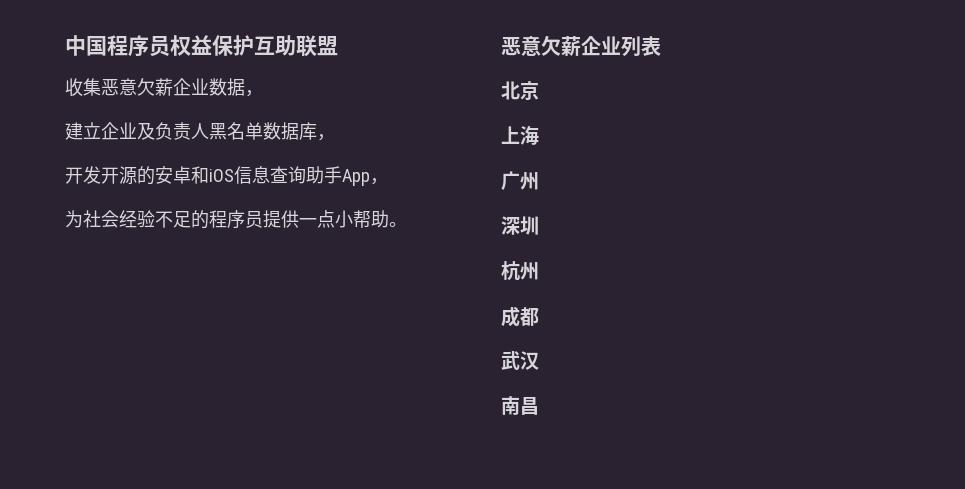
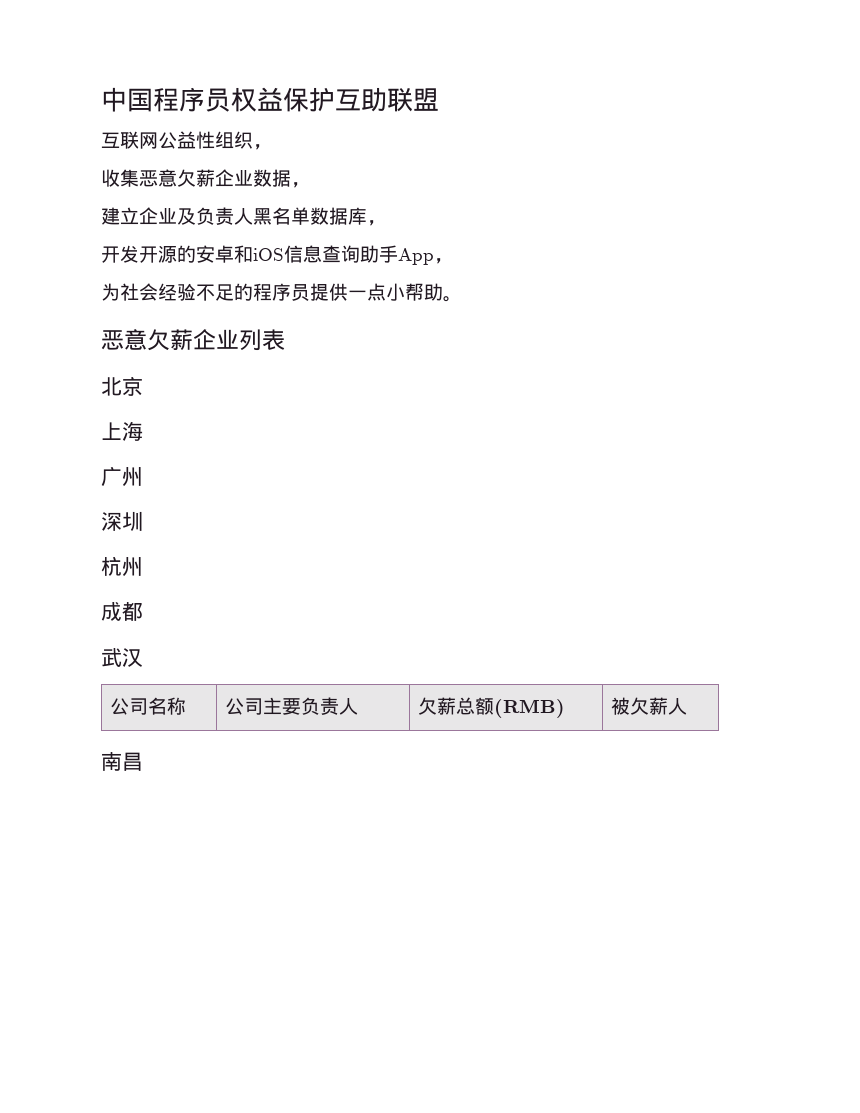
+ 互联网公益性组织，
+ 公司名称 | 公司主要负责人 | 欠薪总额(RMB) | 被欠薪人

